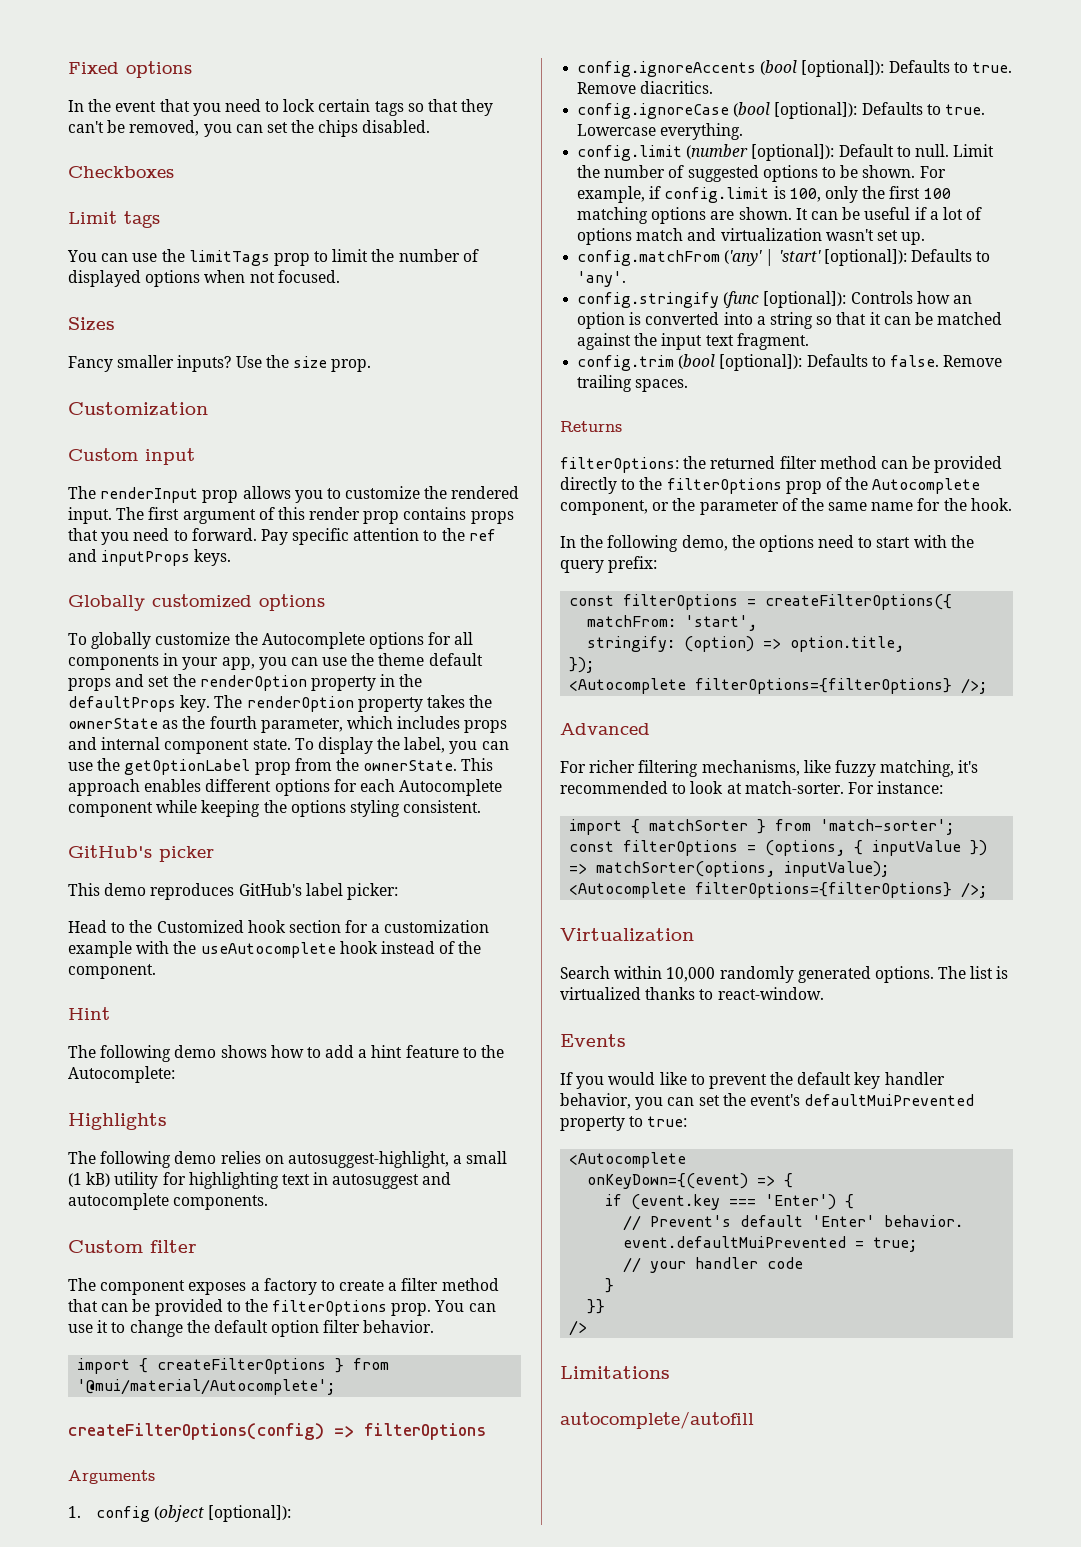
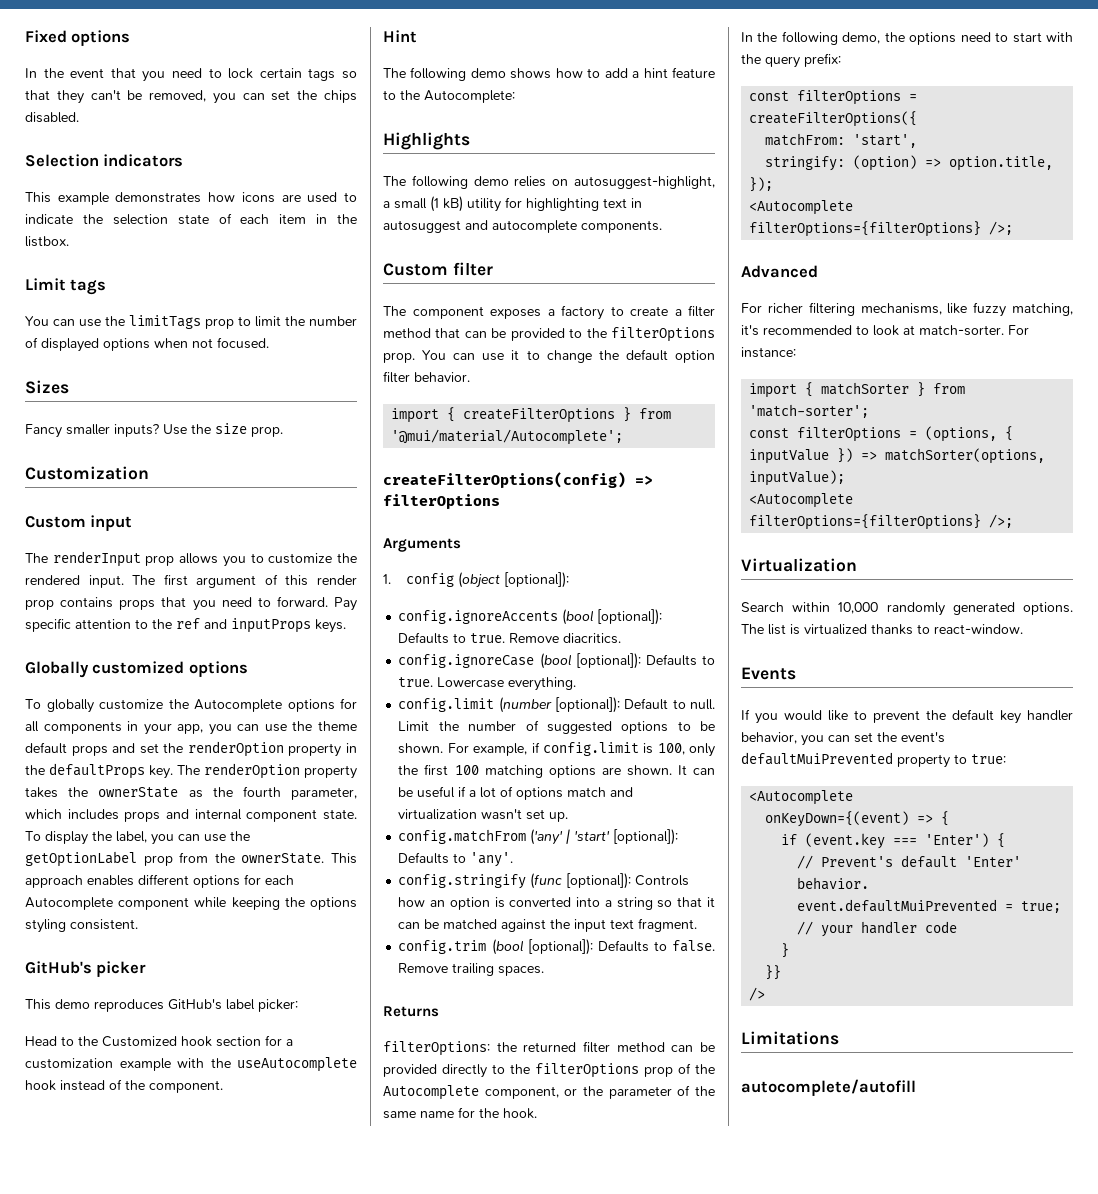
- Checkboxes
+ Selection indicators
+ This example demonstrates how icons are used to indicate the selection state of each item in the listbox.

